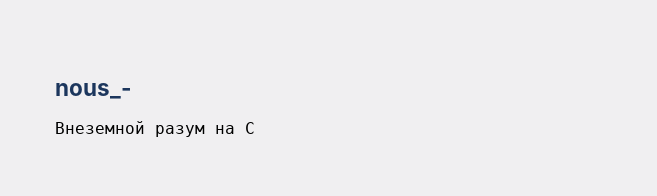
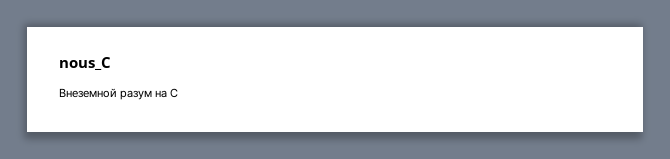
- nous_-
+ nous_C

